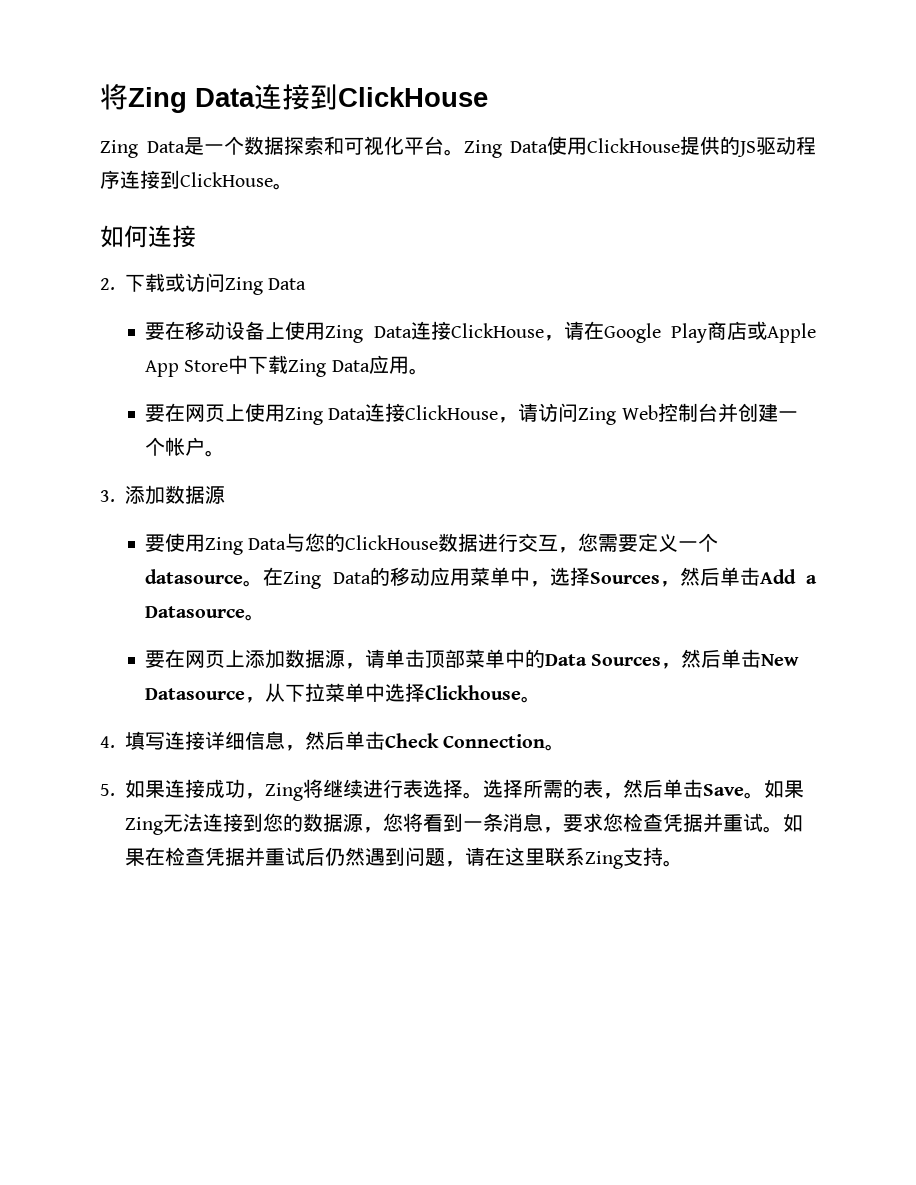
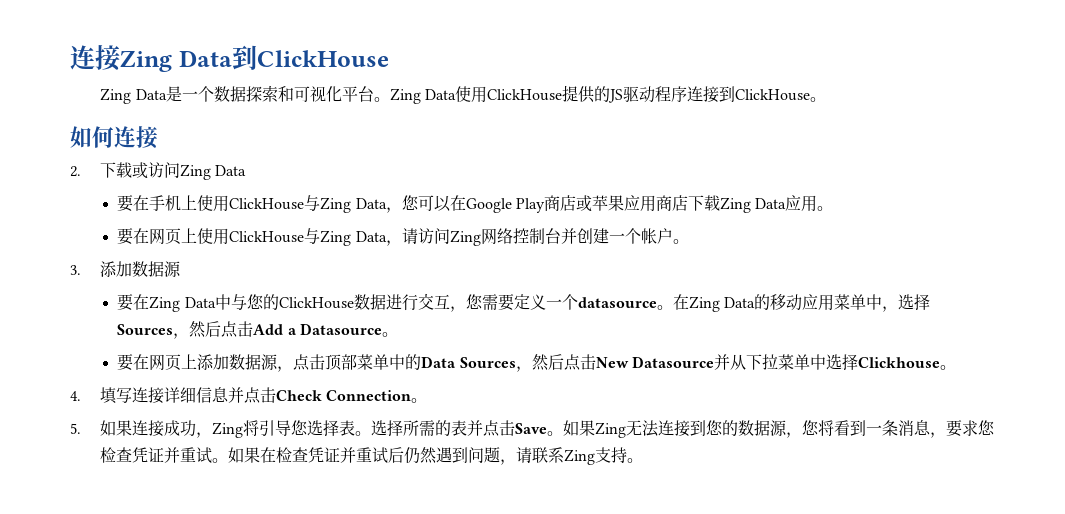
- 将Zing Data连接到ClickHouse
+ 连接Zing Data到ClickHouse
- 要在移动设备上使用Zing Data连接ClickHouse，请在Google Play商店或Apple App Store中下载Zing Data应用。
+ 要在手机上使用ClickHouse与Zing Data，您可以在Google Play商店或苹果应用商店下载Zing Data应用。
- 要在网页上使用Zing Data连接ClickHouse，请访问Zing Web控制台并创建一个帐户。
+ 要在网页上使用ClickHouse与Zing Data，请访问Zing网络控制台并创建一个帐户。
- 要使用Zing Data与您的ClickHouse数据进行交互，您需要定义一个datasource。
+ 要在Zing Data中与您的ClickHouse数据进行交互，您需要定义一个datasource。
- 在Zing Data的移动应用菜单中，选择Sources，然后单击Add a Datasource。
+ 在Zing Data的移动应用菜单中，选择Sources，然后点击Add a Datasource。
- 要在网页上添加数据源，请单击顶部菜单中的Data Sources，然后单击New Datasource，从下拉菜单中选择Clickhouse。
+ 要在网页上添加数据源，点击顶部菜单中的Data Sources，然后点击New Datasource并从下拉菜单中选择Clickhouse。
- 4.填写连接详细信息，然后单击Check Connection。
+ 4.填写连接详细信息并点击Check Connection。
- 5.如果连接成功，Zing将继续进行表选择。
+ 5.如果连接成功，Zing将引导您选择表。
- 选择所需的表，然后单击Save。
+ 选择所需的表并点击Save。
- 如果Zing无法连接到您的数据源，您将看到一条消息，要求您检查凭据并重试。
+ 如果Zing无法连接到您的数据源，您将看到一条消息，要求您检查凭证并重试。
- 如果在检查凭据并重试后仍然遇到问题，请在这里联系Zing支持。
+ 如果在检查凭证并重试后仍然遇到问题，请联系Zing支持。

